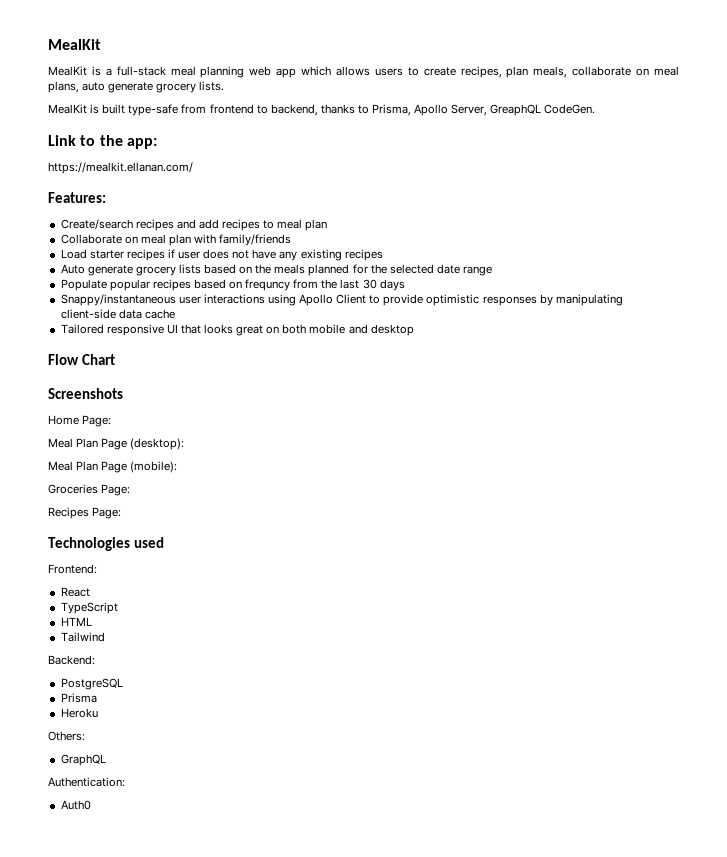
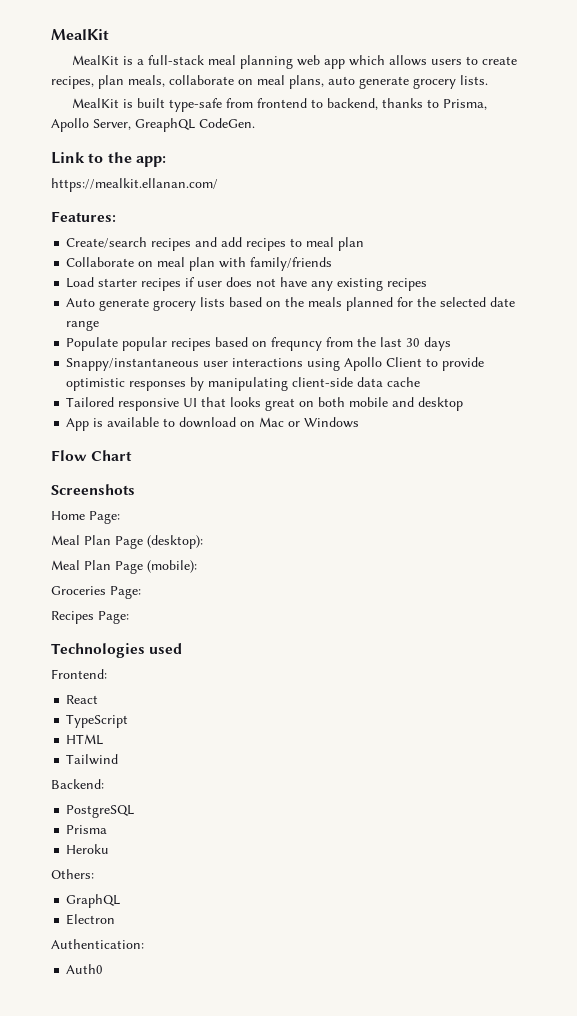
+ App is available to download on Mac or Windows
+ Electron

